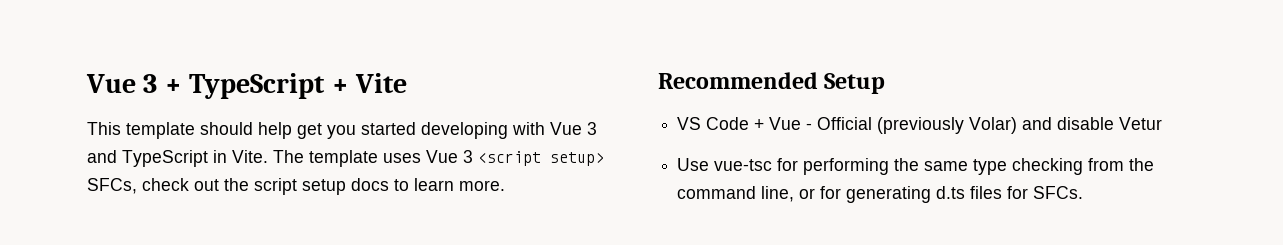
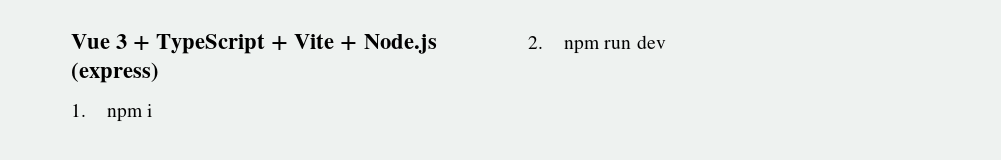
- Vue 3 + TypeScript + Vite
- This template should help get you started developing with Vue 3 and TypeScript in Vite. The template uses Vue 3 <script setup> SFCs, check out the script setup docs to learn more.
- Recommended Setup
- VS Code + Vue - Official (previously Volar) and disable Vetur
- Use vue-tsc for performing the same type checking from the command line, or for generating d.ts files for SFCs.
+ Vue 3 + TypeScript + Vite + Node.js (express)
+ 1. npm i
+ 2. npm run dev

